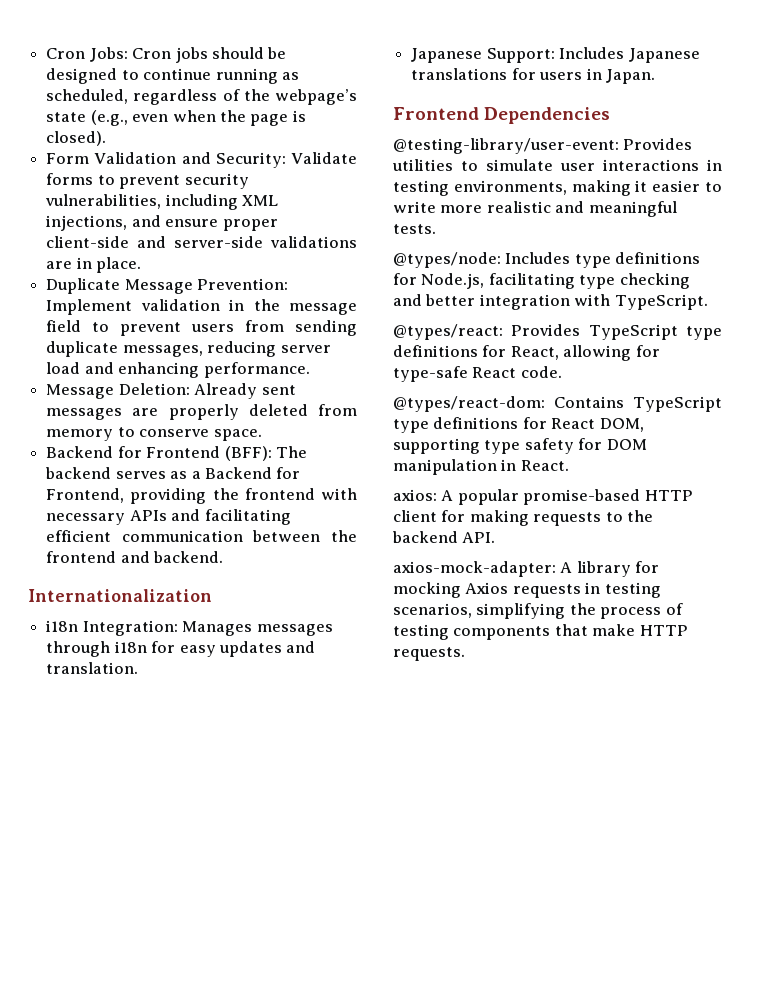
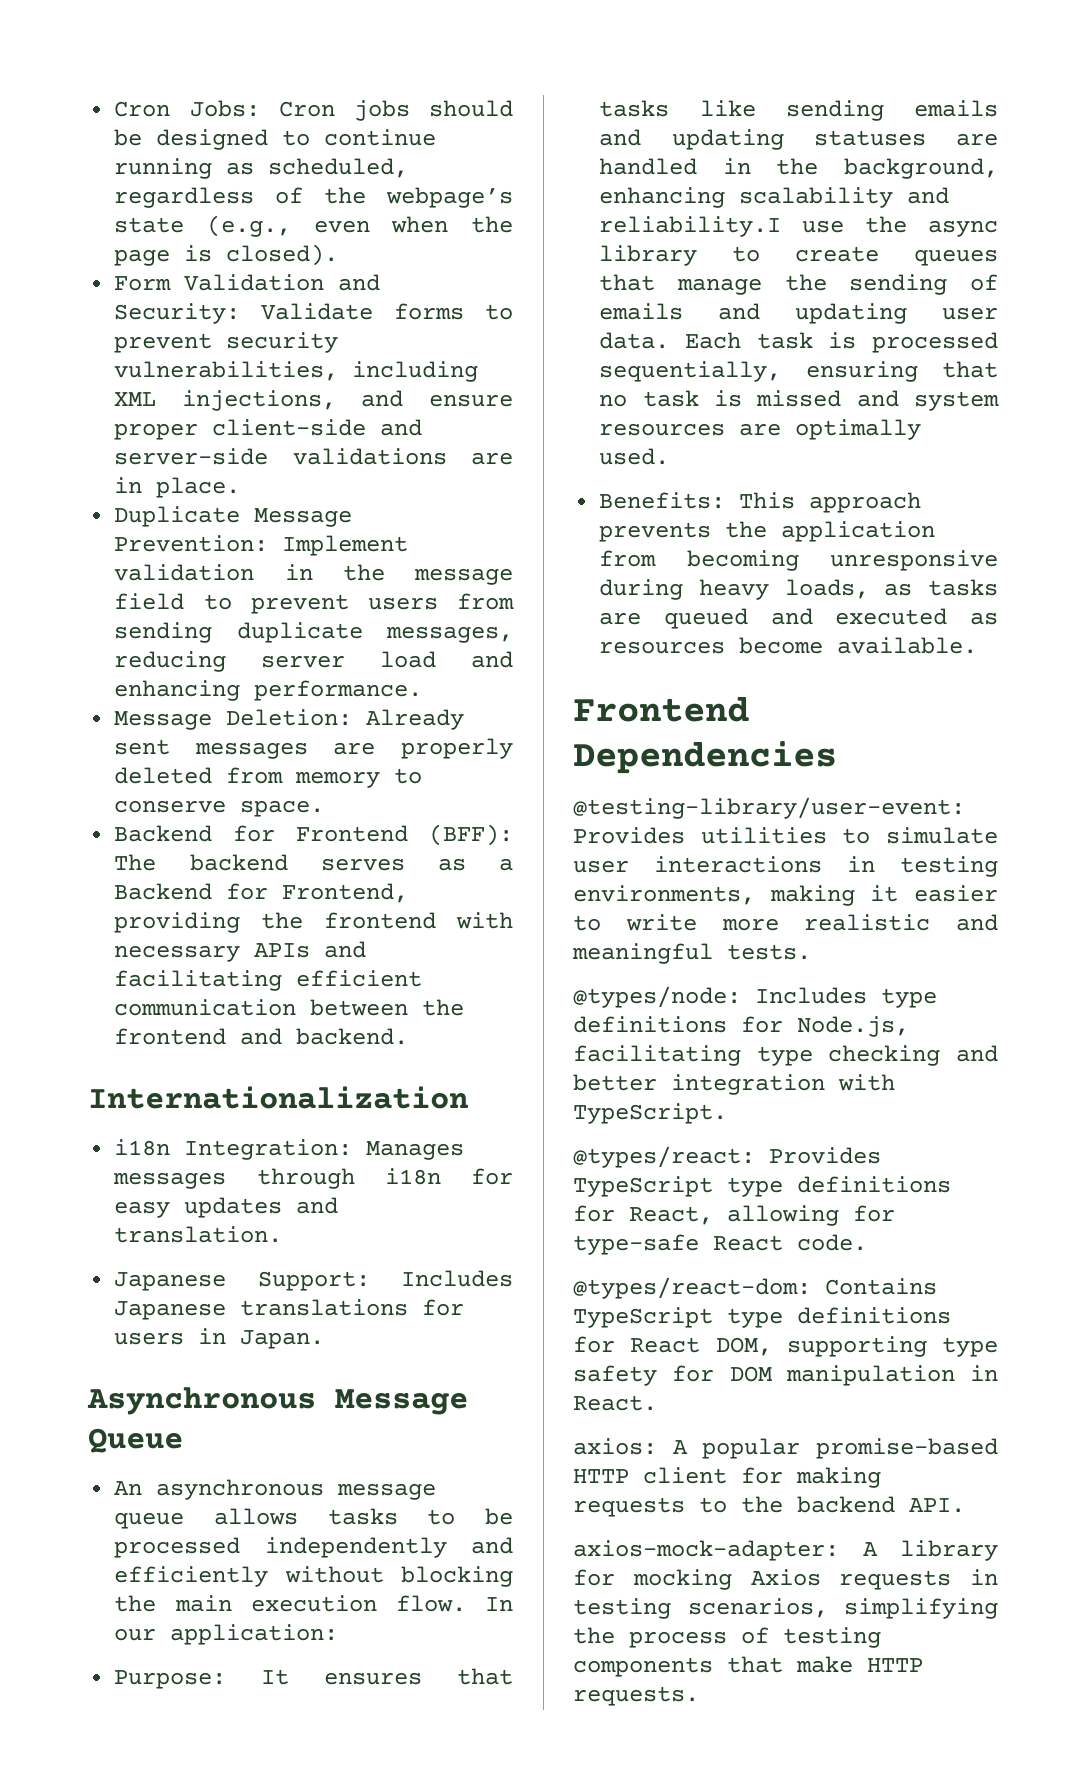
+ Asynchronous Message Queue
+ An asynchronous message queue allows tasks to be processed independently and efficiently without blocking the main execution flow. In our application:
+ Purpose: It ensures that tasks like sending emails and updating statuses are handled in the background, enhancing scalability and reliability.I use the async library to create queues that manage the sending of emails and updating user data. Each task is processed sequentially, ensuring that no task is missed and system resources are optimally used.
+ Benefits: This approach prevents the application from becoming unresponsive during heavy loads, as tasks are queued and executed as resources become available.

